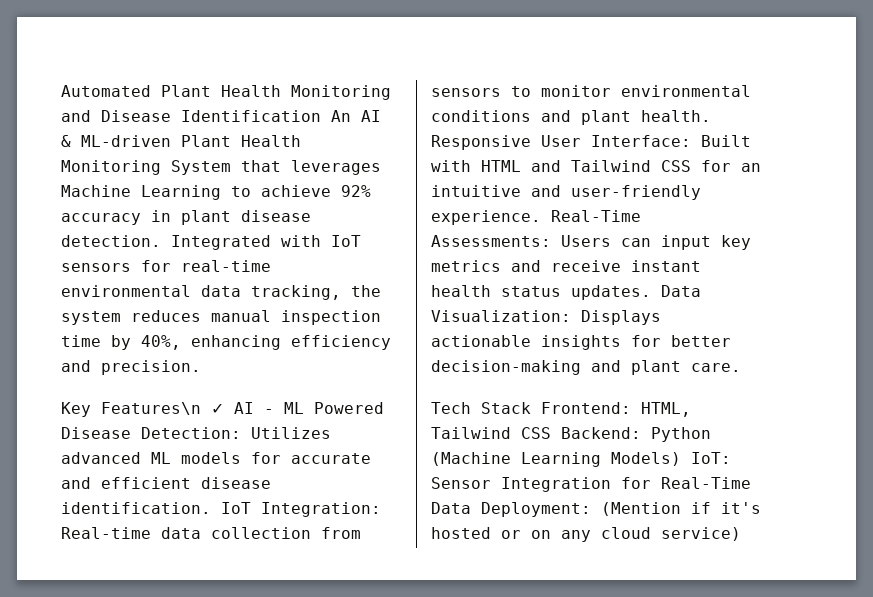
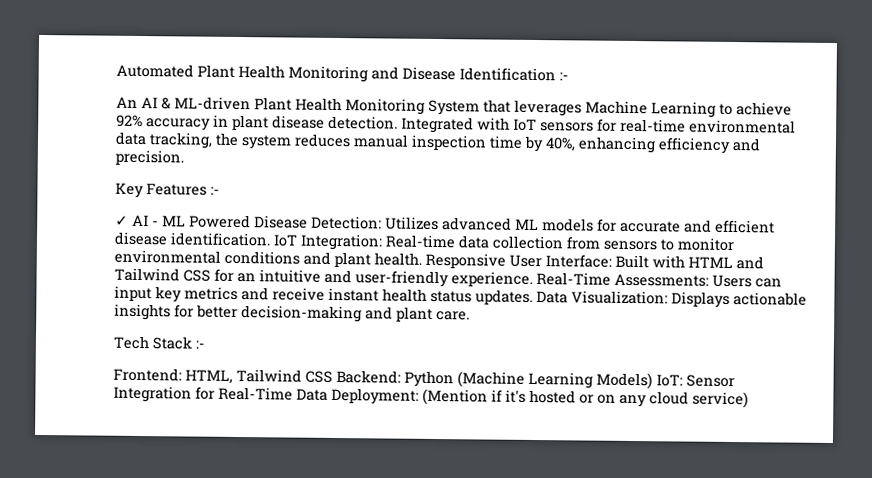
- Automated Plant Health Monitoring and Disease Identification An AI & ML-driven Plant Health Monitoring System that leverages Machine Learning to achieve 92% accuracy in plant disease detection.
+ Automated Plant Health Monitoring and Disease Identification :-
+ An AI & ML-driven Plant Health Monitoring System that leverages Machine Learning to achieve 92% accuracy in plant disease detection.
- Key Features\n ✓ AI - ML Powered Disease Detection: Utilizes advanced ML models for accurate and efficient disease identification.
+ Key Features :-
+ ✓ AI - ML Powered Disease Detection: Utilizes advanced ML models for accurate and efficient disease identification.
- Tech Stack Frontend: HTML, Tailwind CSS Backend: Python (Machine Learning Models) IoT: Sensor Integration for Real-Time Data Deployment: (Mention if it's hosted or on any cloud service)
+ Tech Stack :-
+ Frontend: HTML, Tailwind CSS Backend: Python (Machine Learning Models) IoT: Sensor Integration for Real-Time Data Deployment: (Mention if it's hosted or on any cloud service)

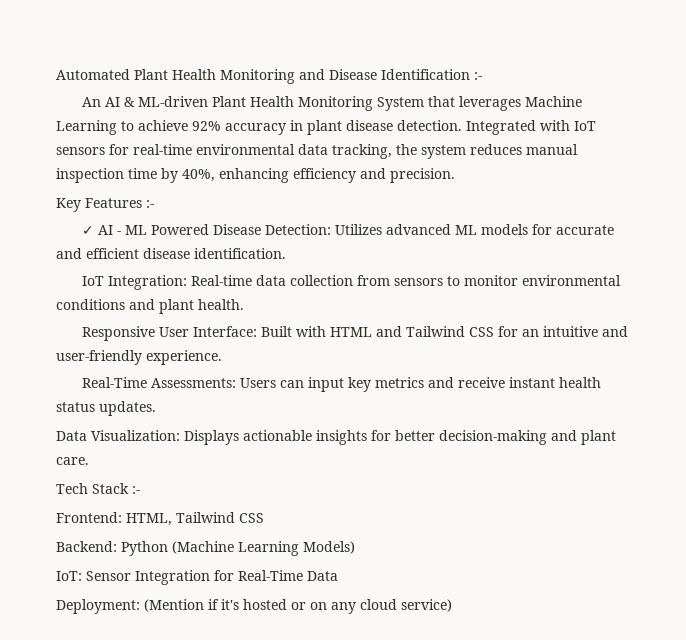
- Utilizes advanced ML models for accurate and efficient disease identification. IoT Integration:
+ Utilizes advanced ML models for accurate and efficient disease identification.
+ IoT Integration:
- Real-time data collection from sensors to monitor environmental conditions and plant health. Responsive User Interface:
+ Real-time data collection from sensors to monitor environmental conditions and plant health.
+ Responsive User Interface:
- Built with HTML and Tailwind CSS for an intuitive and user-friendly experience. Real-Time Assessments:
+ Built with HTML and Tailwind CSS for an intuitive and user-friendly experience.
+ Real-Time Assessments:
- Users can input key metrics and receive instant health status updates. Data Visualization:
+ Users can input key metrics and receive instant health status updates.
+ Data Visualization:
- Frontend: HTML, Tailwind CSS Backend: Python (Machine Learning Models) IoT: Sensor Integration for Real-Time Data Deployment: (Mention if it's hosted or on any cloud service)
+ Frontend: HTML, Tailwind CSS
+ Backend: Python (Machine Learning Models)
+ IoT: Sensor Integration for Real-Time Data
+ Deployment: (Mention if it's hosted or on any cloud service)

